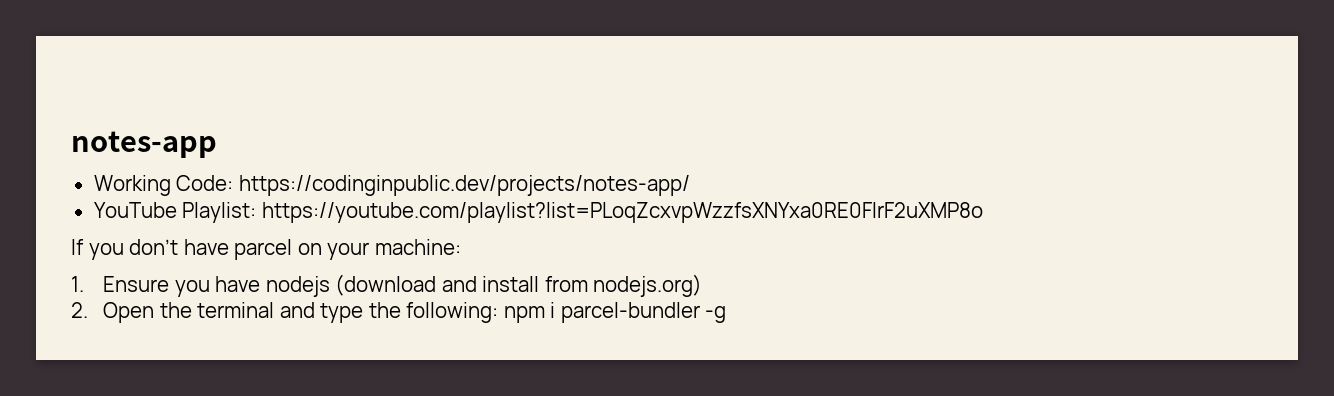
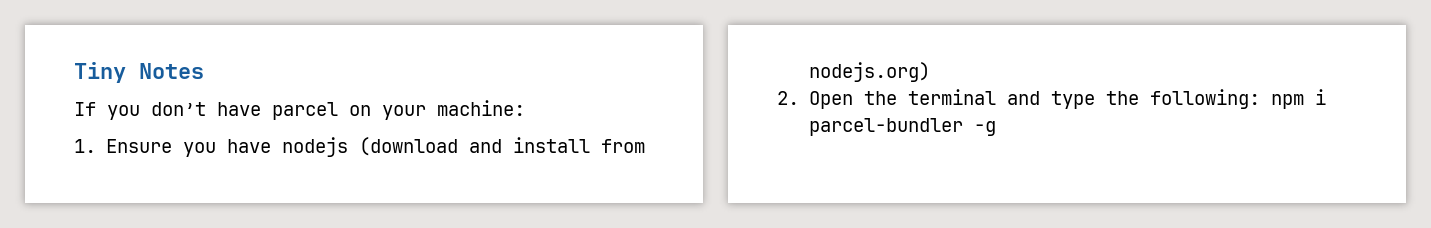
- notes-app
- Working Code: https://codinginpublic.dev/projects/notes-app/
- YouTube Playlist: https://youtube.com/playlist?list=PLoqZcxvpWzzfsXNYxa0RE0FIrF2uXMP8o
+ Tiny Notes

